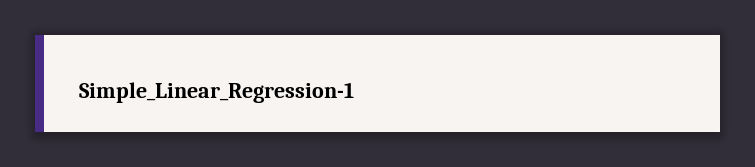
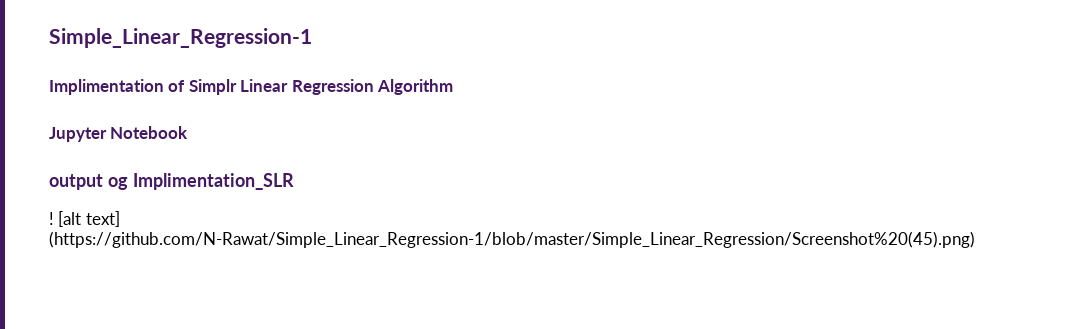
+ Implimentation of Simplr Linear Regression Algorithm
+ Jupyter Notebook
+ output og Implimentation_SLR
+ ! [alt text] (https://github.com/N-Rawat/Simple_Linear_Regression-1/blob/master/Simple_Linear_Regression/Screenshot%20(45).png)

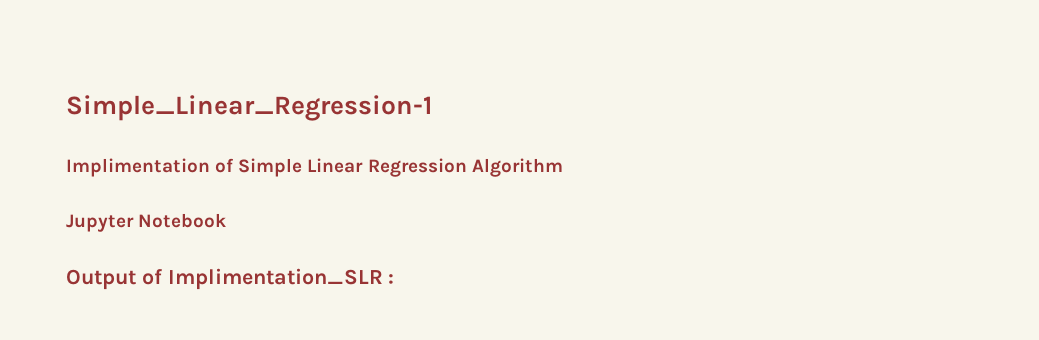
- Implimentation of Simplr Linear Regression Algorithm
+ Implimentation of Simple Linear Regression Algorithm
- output og Implimentation_SLR
- ! [alt text] (https://github.com/N-Rawat/Simple_Linear_Regression-1/blob/master/Simple_Linear_Regression/Screenshot%20(45).png)
+ Output of Implimentation_SLR :

